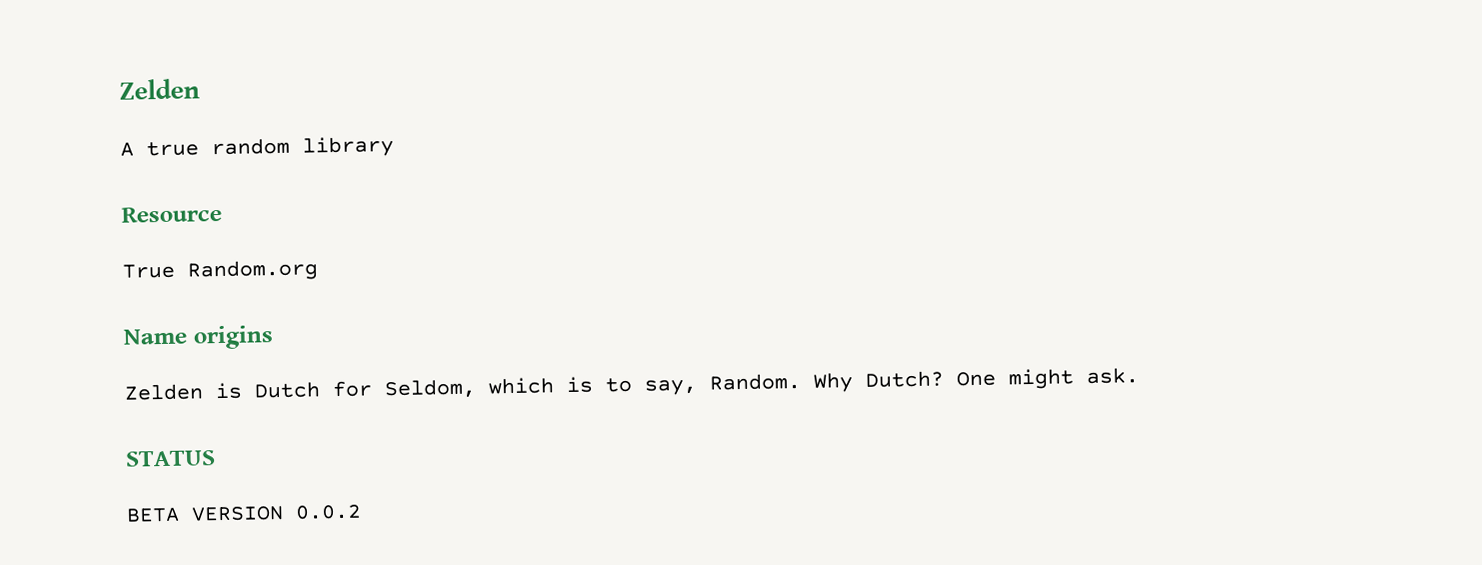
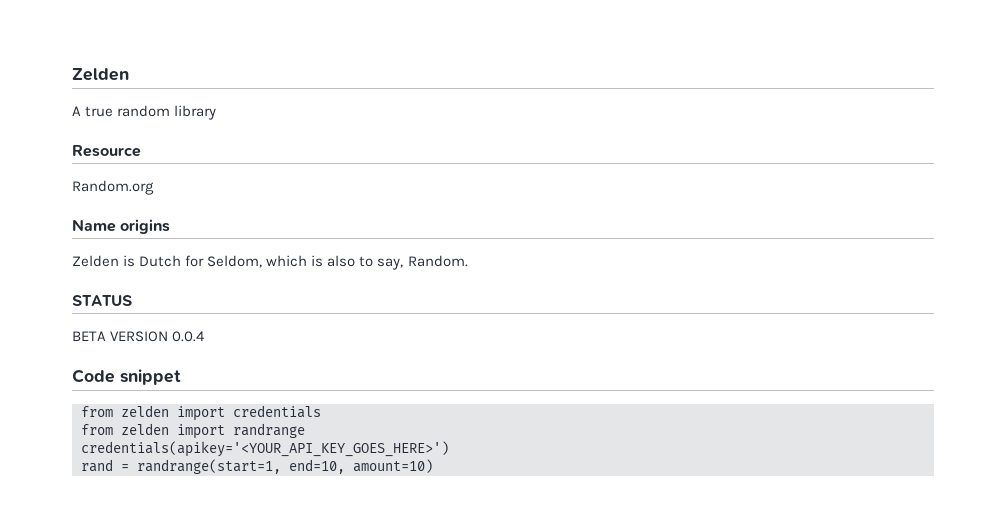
- True Random.org
+ Random.org
- Zelden is Dutch for Seldom, which is to say, Random. Why Dutch? One might ask.
+ Zelden is Dutch for Seldom, which is also to say, Random.
  STATUS
- BETA VERSION 0.0.2
+ BETA VERSION 0.0.4
+ Code snippet
+ from zelden import credentials
+ from zelden import randrange
+ credentials(apikey='<YOUR_API_KEY_GOES_HERE>')
+ rand = randrange(start=1, end=10, amount=10)

